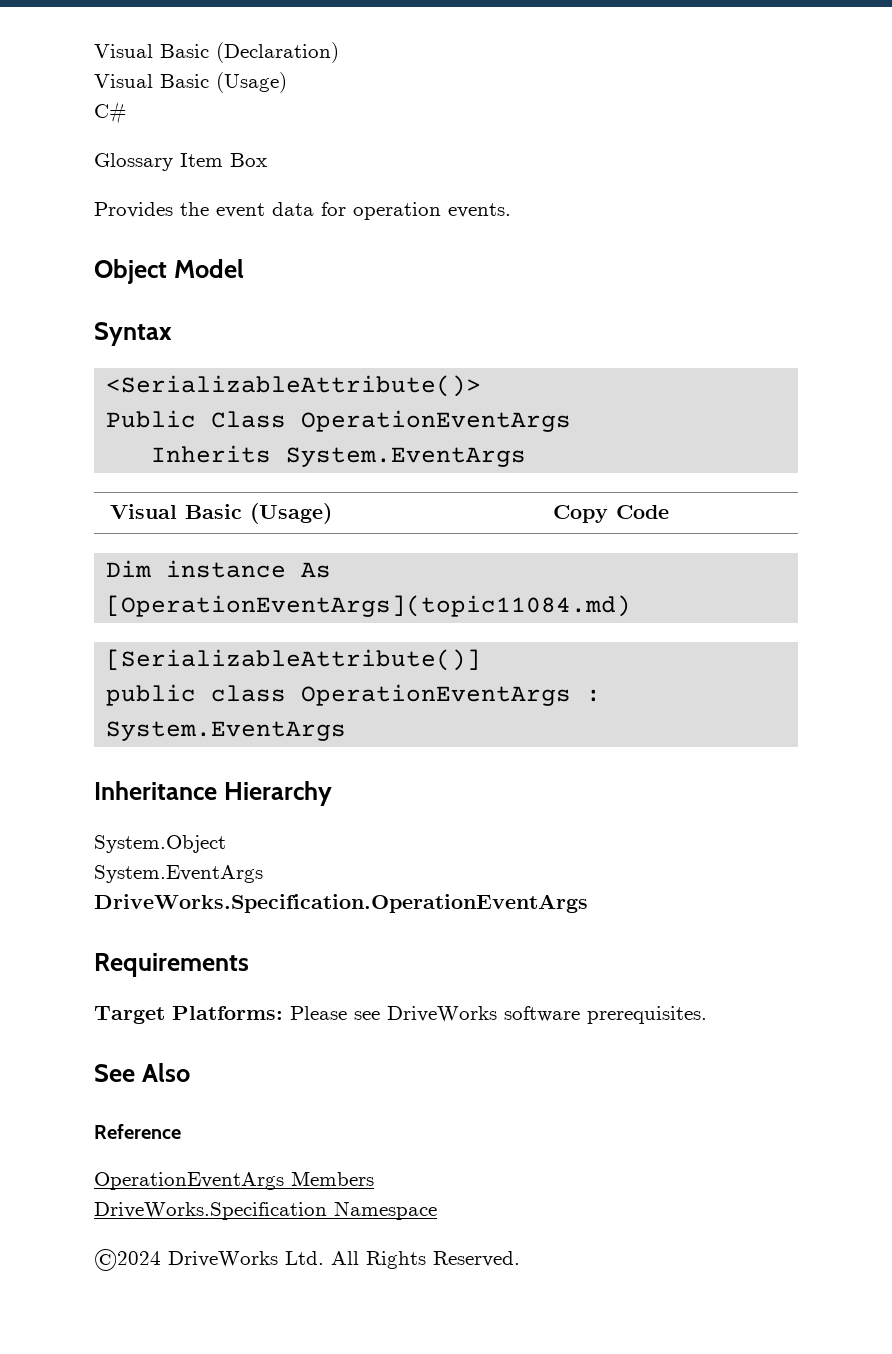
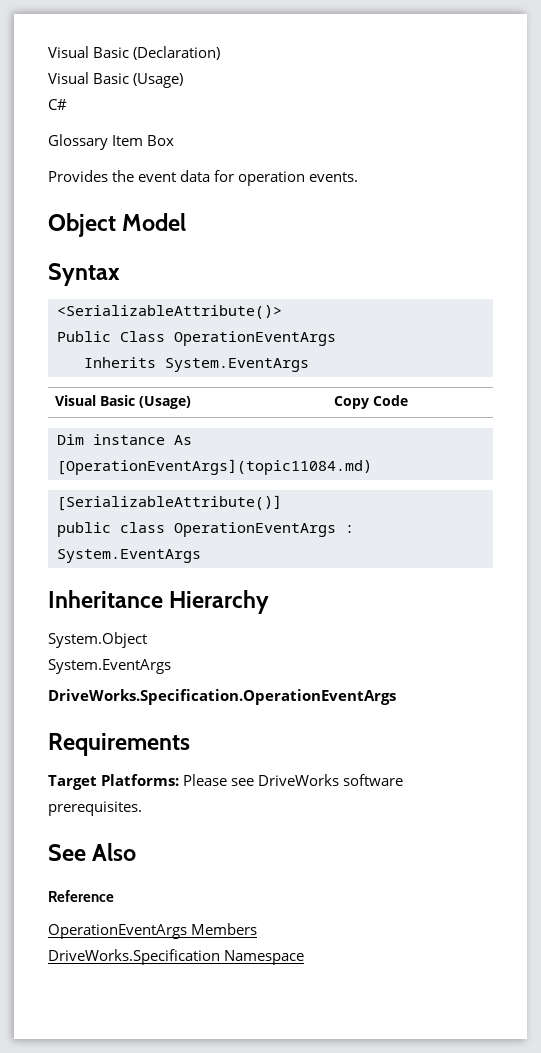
- ©2024 DriveWorks Ltd. All Rights Reserved.

